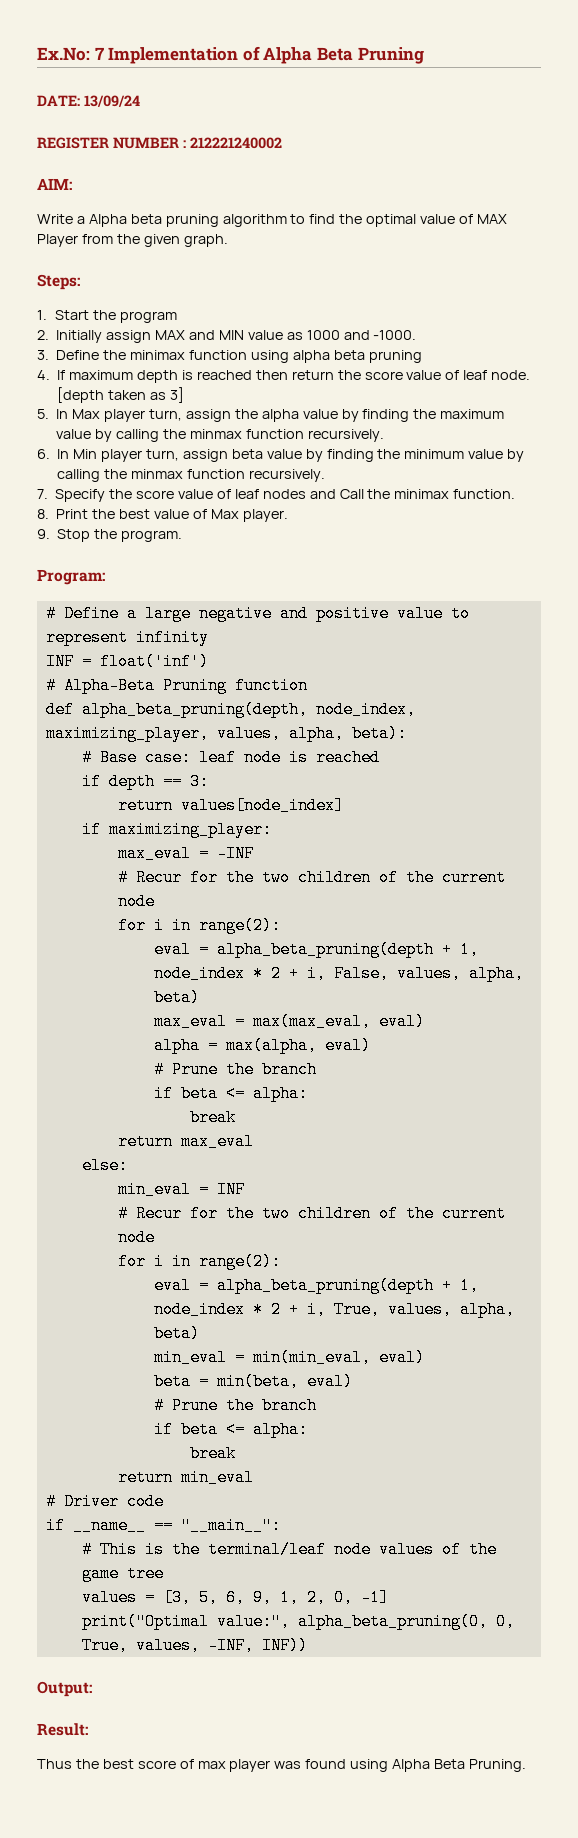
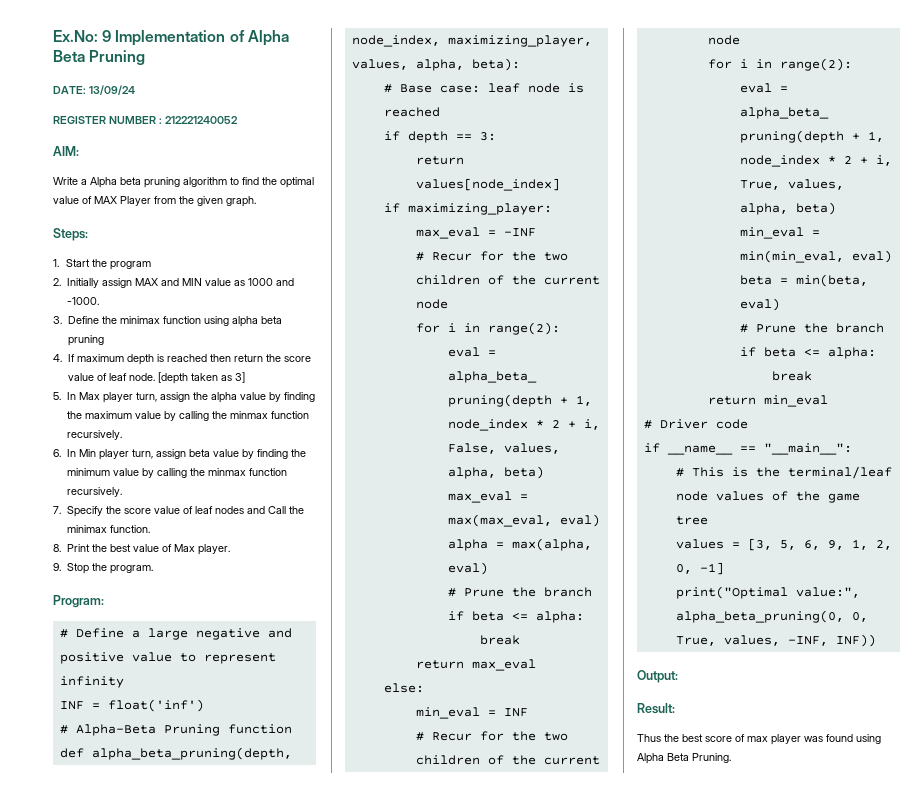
- Ex.No: 7 Implementation of Alpha Beta Pruning
+ Ex.No: 9 Implementation of Alpha Beta Pruning
- REGISTER NUMBER : 212221240002
+ REGISTER NUMBER : 212221240052

